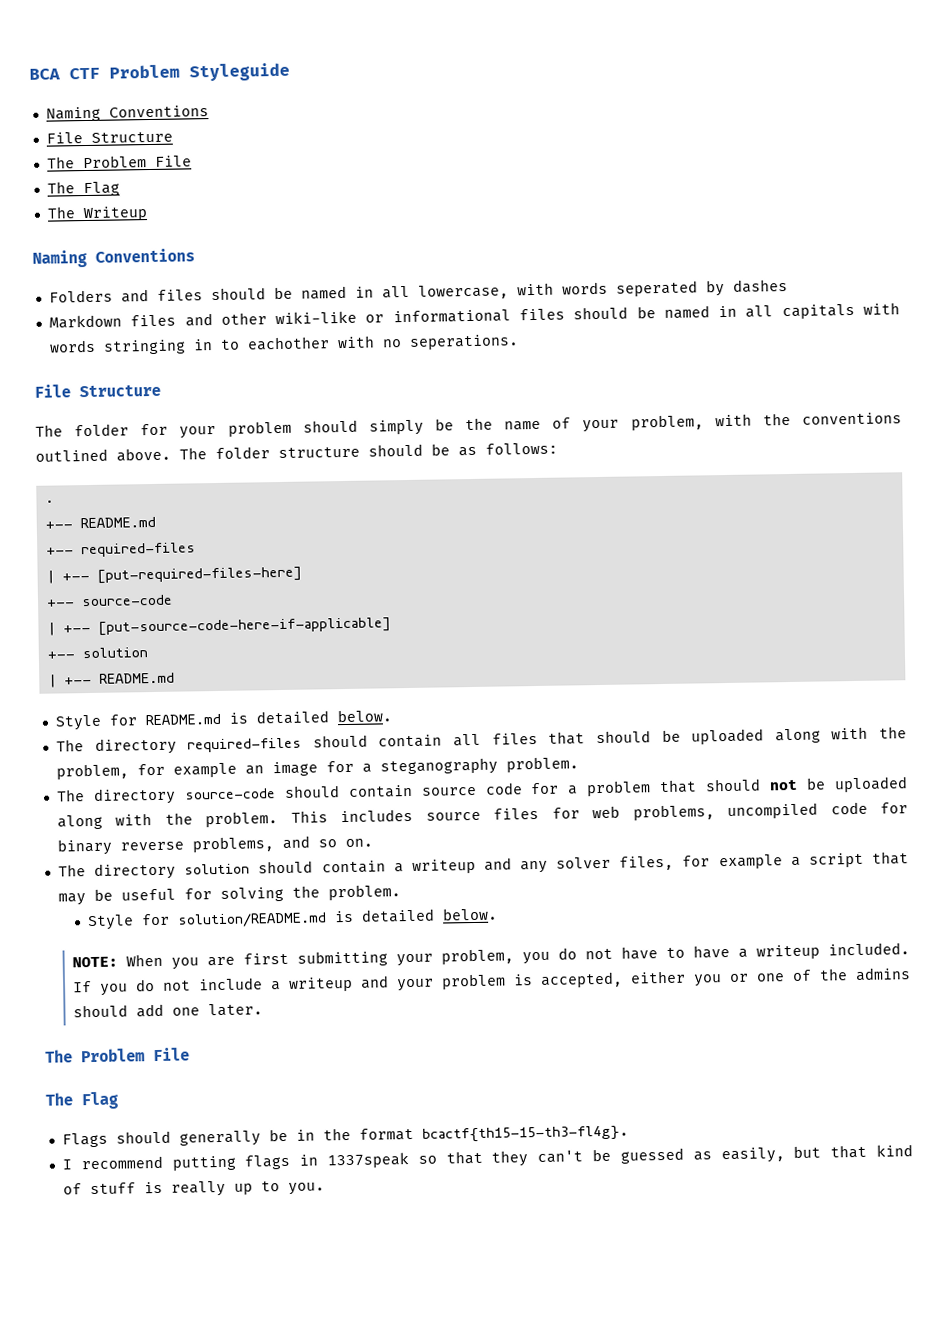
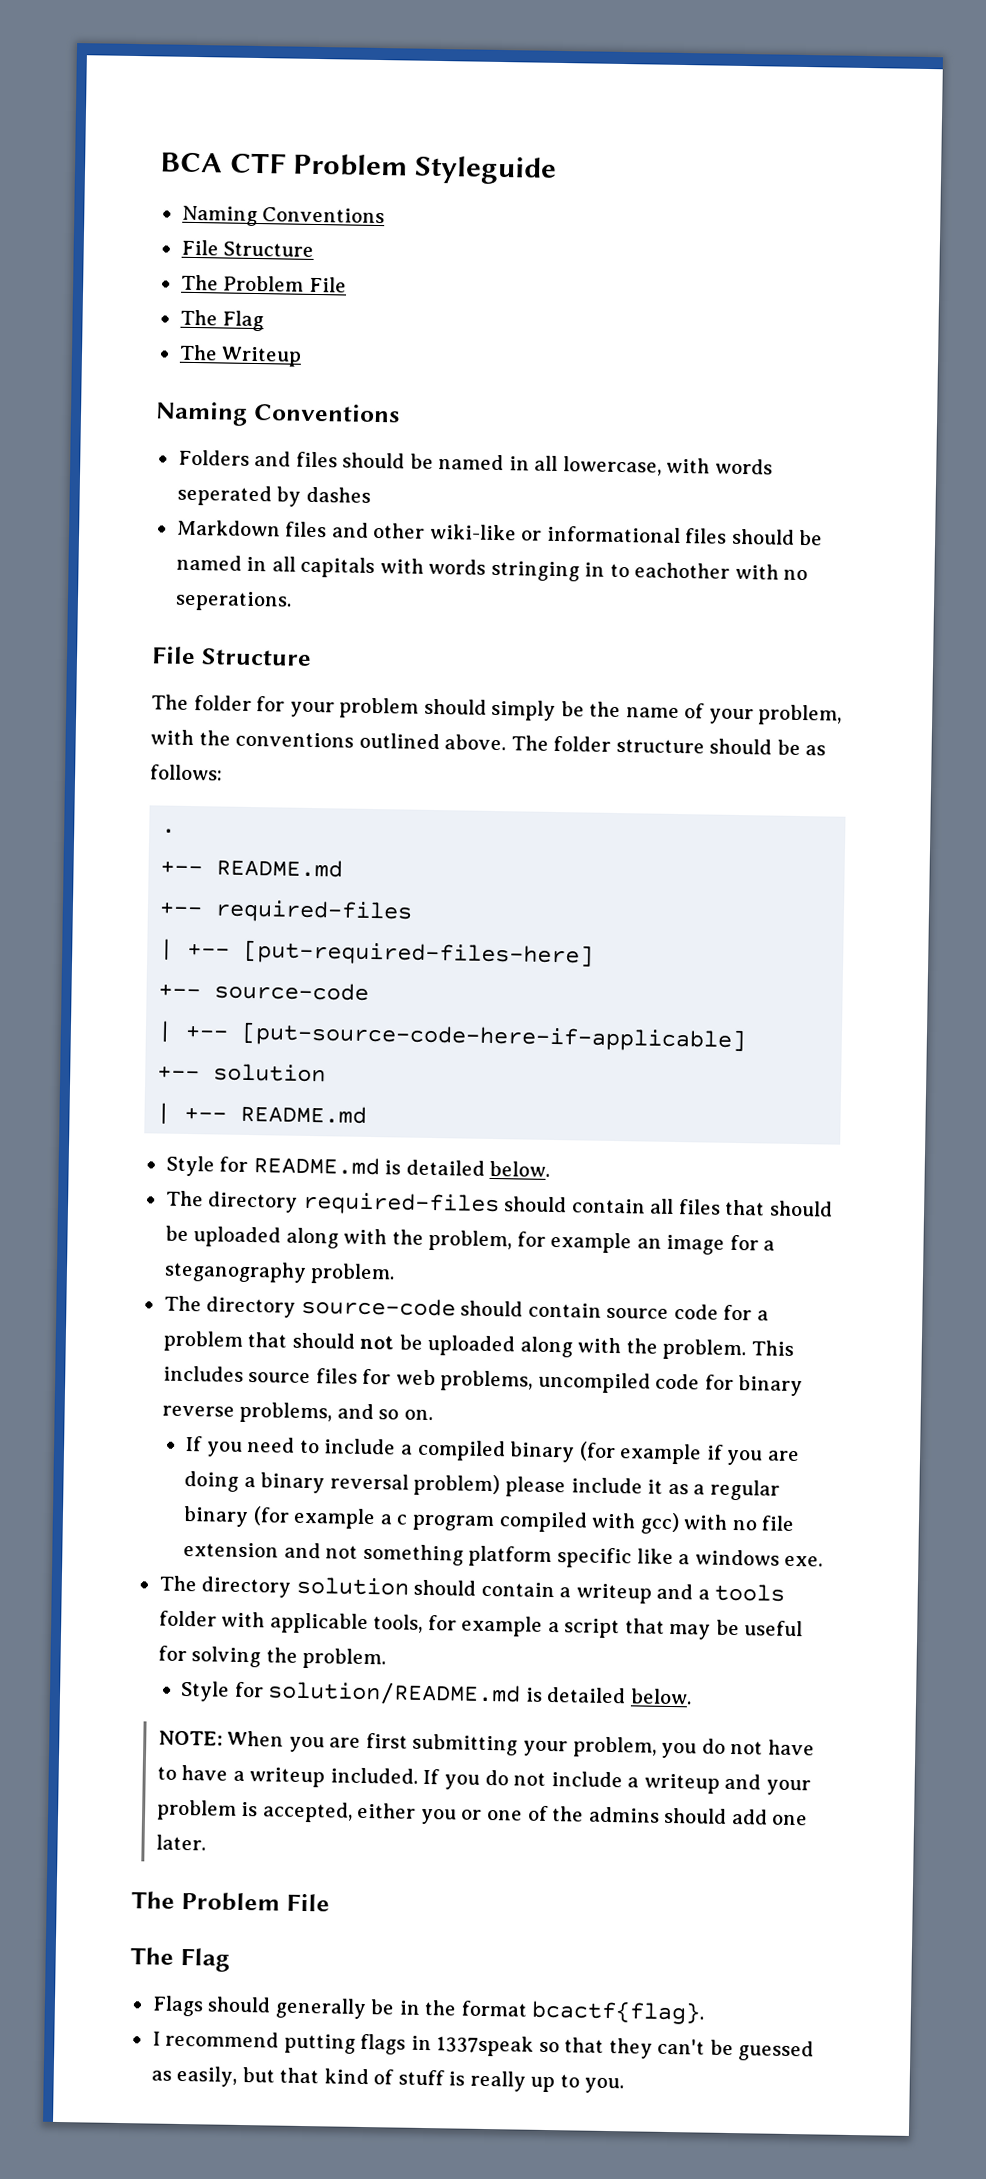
+ If you need to include a compiled binary (for example if you are doing a binary reversal problem) please include it as a regular binary (for example a c program compiled with gcc) with no file extension and not something platform specific like a windows exe.
- The directory solution should contain a writeup and any solver files, for example a script that may be useful for solving the problem.
+ The directory solution should contain a writeup and a tools folder with applicable tools, for example a script that may be useful for solving the problem.
- Flags should generally be in the format bcactf{th15-15-th3-fl4g}.
+ Flags should generally be in the format bcactf{flag}.

